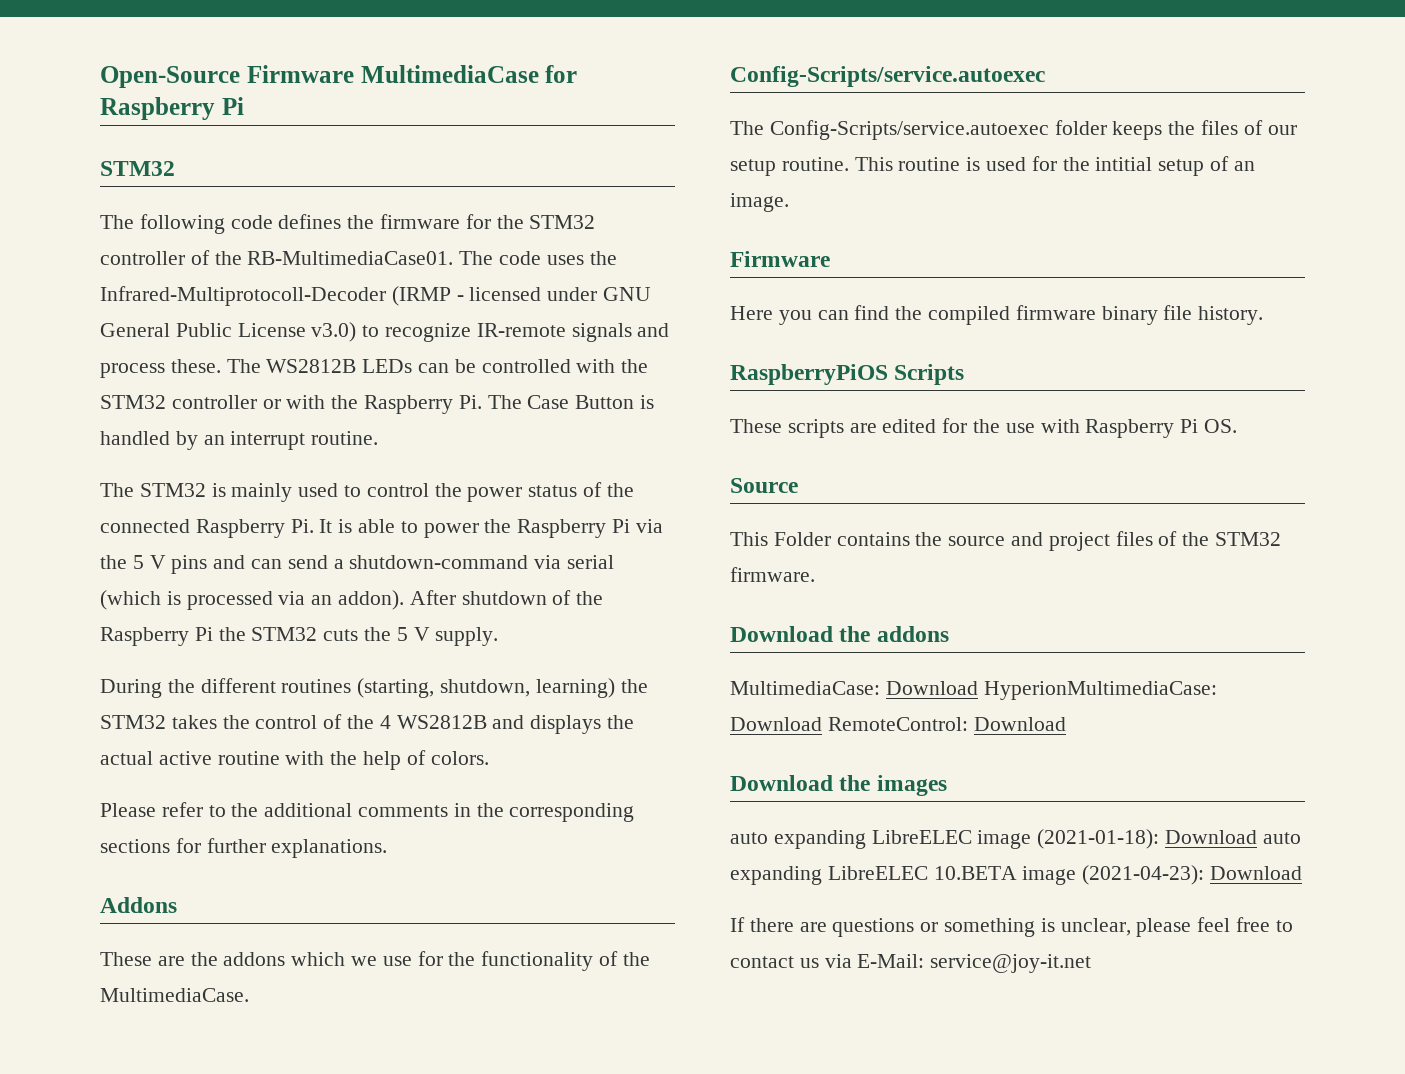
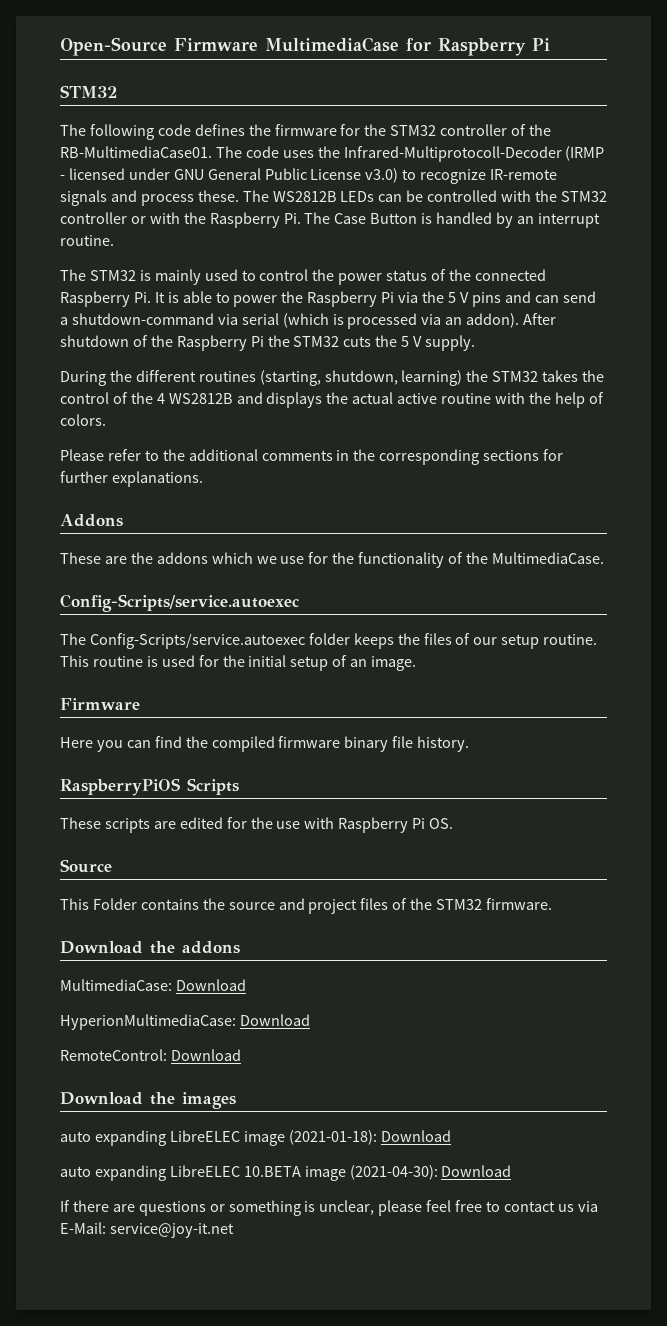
- This routine is used for the intitial setup of an image.
+ This routine is used for the initial setup of an image.
- MultimediaCase: Download HyperionMultimediaCase: Download RemoteControl: Download
+ MultimediaCase: Download
+ HyperionMultimediaCase: Download
+ RemoteControl: Download
- auto expanding LibreELEC image (2021-01-18): Download auto expanding LibreELEC 10.BETA image (2021-04-23): Download
+ auto expanding LibreELEC image (2021-01-18): Download
+ auto expanding LibreELEC 10.BETA image (2021-04-30): Download

